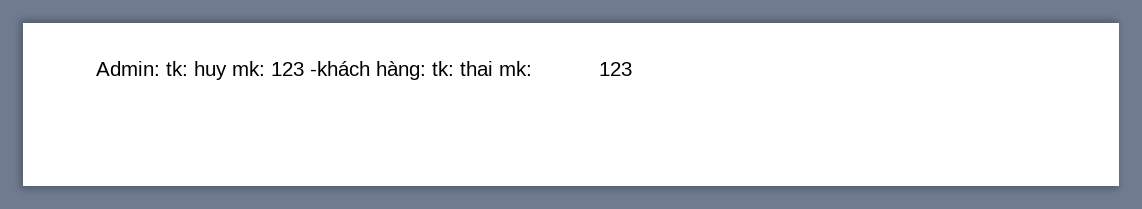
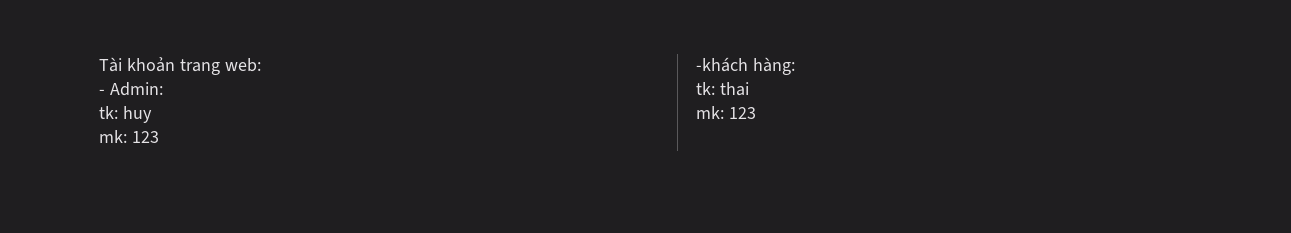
- Admin: tk: huy mk: 123 -khách hàng: tk: thai mk: 123
+ Tài khoản trang web:
+ - Admin:
+ tk: huy
+ mk: 123
+ -khách hàng:
+ tk: thai
+ mk: 123

